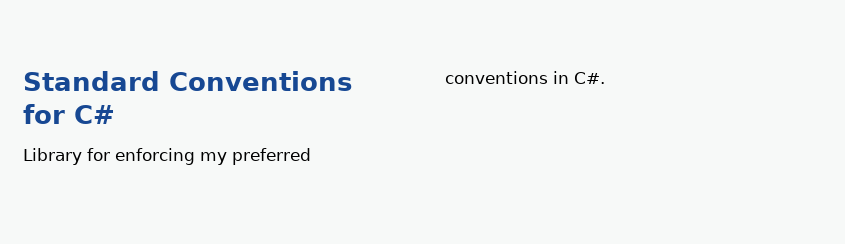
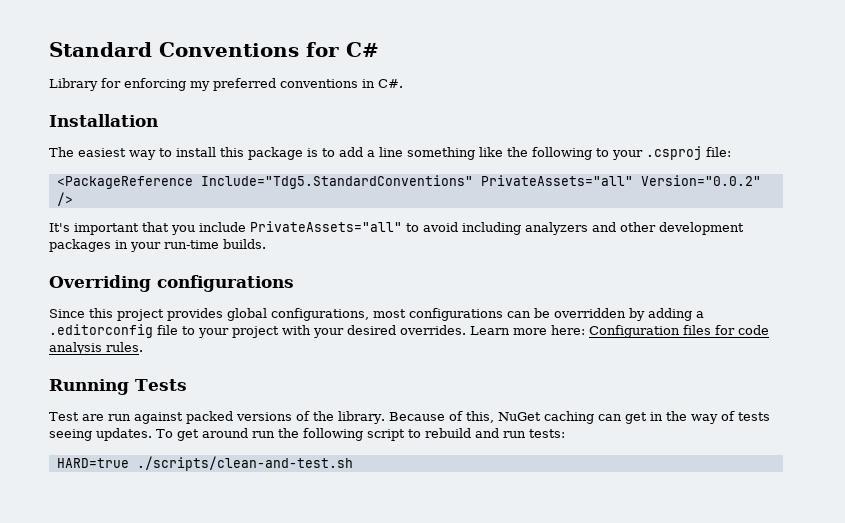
+ Installation
+ The easiest way to install this package is to add a line something like the following to your .csproj file:
+ <PackageReference Include="Tdg5.StandardConventions" PrivateAssets="all" Version="0.0.2" />
+ It's important that you include PrivateAssets="all" to avoid including analyzers and other development packages in your run-time builds.
+ Overriding configurations
+ Since this project provides global configurations, most configurations can be overridden by adding a .editorconfig file to your project with your desired overrides. Learn more here: Configuration files for code analysis rules.
+ Running Tests
+ Test are run against packed versions of the library. Because of this, NuGet caching can get in the way of tests seeing updates. To get around run the following script to rebuild and run tests:
+ HARD=true ./scripts/clean-and-test.sh

